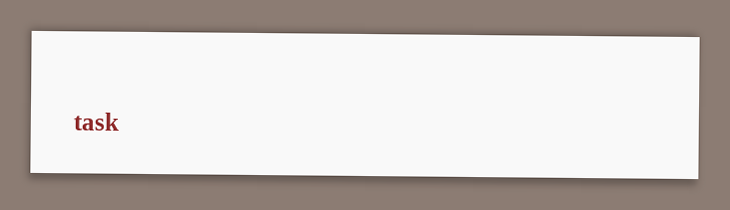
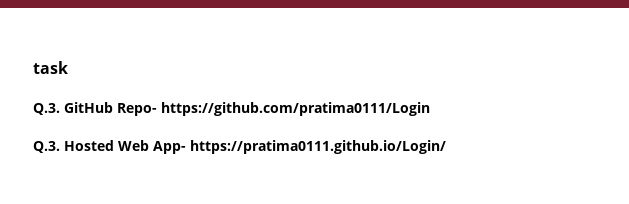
+ Q.3. GitHub Repo- https://github.com/pratima0111/Login
+ Q.3. Hosted Web App- https://pratima0111.github.io/Login/

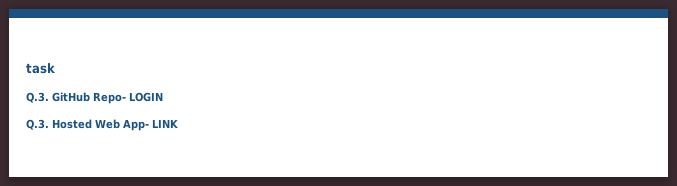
- Q.3. GitHub Repo- https://github.com/pratima0111/Login
+ Q.3. GitHub Repo- LOGIN
- Q.3. Hosted Web App- https://pratima0111.github.io/Login/
+ Q.3. Hosted Web App- LINK

